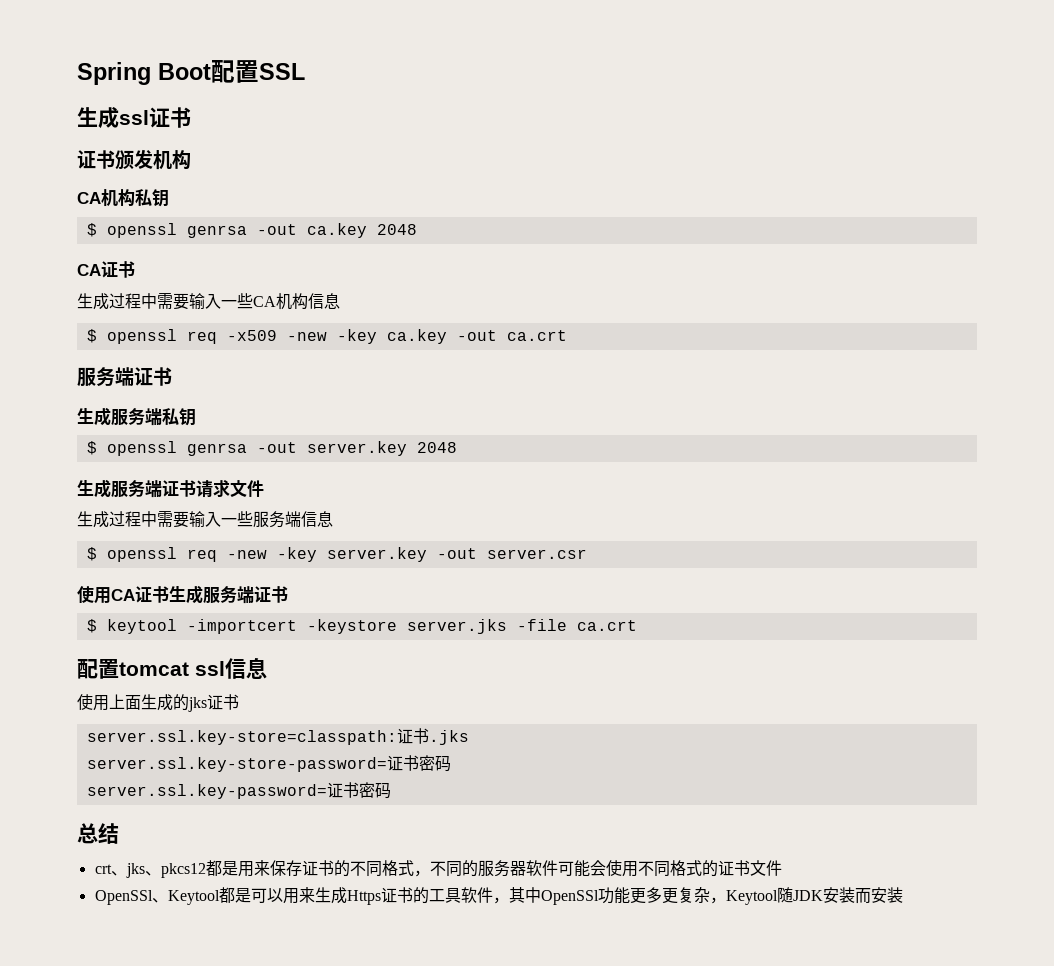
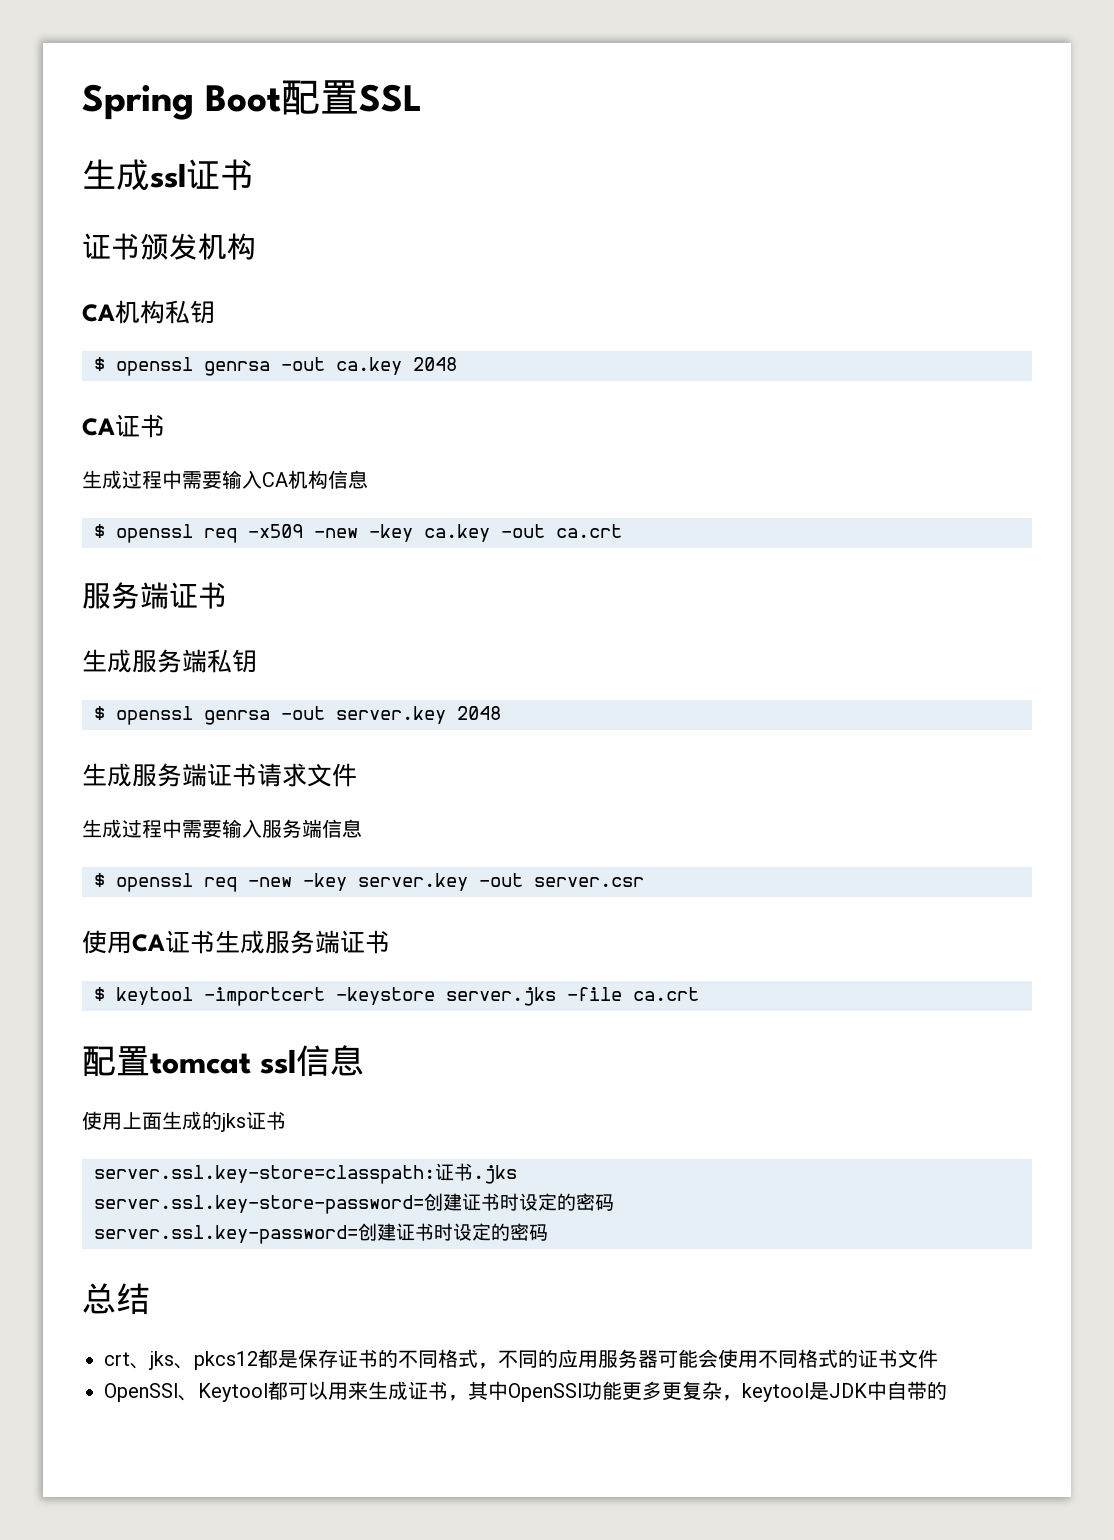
- 生成过程中需要输入一些CA机构信息
+ 生成过程中需要输入CA机构信息
- 生成过程中需要输入一些服务端信息
+ 生成过程中需要输入服务端信息
- server.ssl.key-store-password=证书密码
- server.ssl.key-password=证书密码
+ server.ssl.key-store-password=创建证书时设定的密码
+ server.ssl.key-password=创建证书时设定的密码
- crt、jks、pkcs12都是用来保存证书的不同格式，不同的服务器软件可能会使用不同格式的证书文件
+ crt、jks、pkcs12都是保存证书的不同格式，不同的应用服务器可能会使用不同格式的证书文件
- OpenSSl、Keytool都是可以用来生成Https证书的工具软件，其中OpenSSl功能更多更复杂，Keytool随JDK安装而安装
+ OpenSSl、Keytool都可以用来生成证书，其中OpenSSl功能更多更复杂，keytool是JDK中自带的

